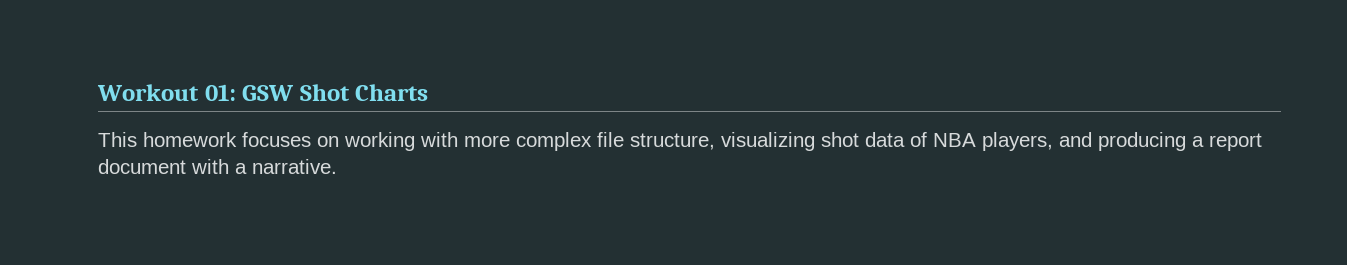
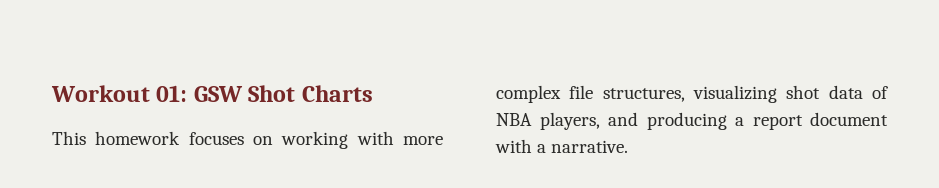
- This homework focuses on working with more complex file structure, visualizing shot data of NBA players, and producing a report document with a narrative.
+ This homework focuses on working with more complex file structures, visualizing shot data of NBA players, and producing a report document with a narrative.

